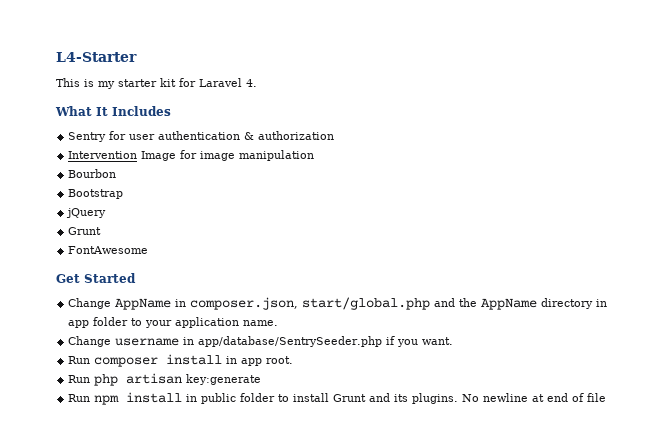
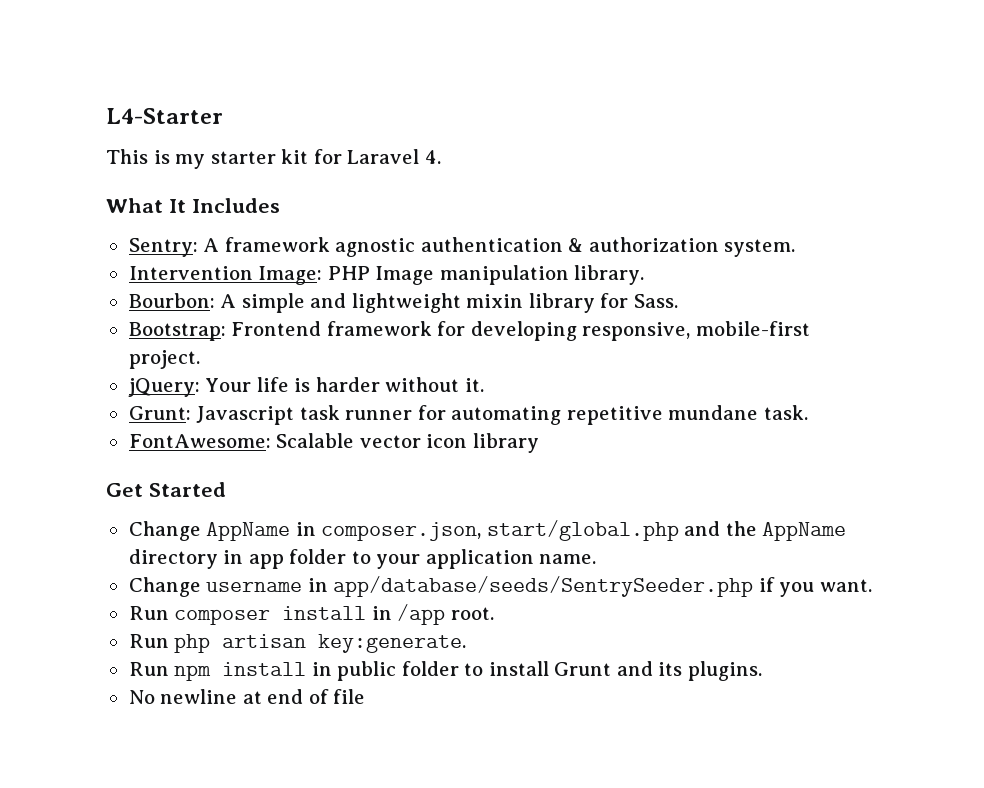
- Sentry for user authentication & authorization
+ Sentry: A framework agnostic authentication & authorization system.
- Intervention Image for image manipulation
- Bourbon
- Bootstrap
- jQuery
- Grunt
- FontAwesome
+ Intervention Image: PHP Image manipulation library.
+ Bourbon: A simple and lightweight mixin library for Sass.
+ Bootstrap: Frontend framework for developing responsive, mobile-first project.
+ jQuery: Your life is harder without it.
+ Grunt: Javascript task runner for automating repetitive mundane task.
+ FontAwesome: Scalable vector icon library
- Change username in app/database/SentrySeeder.php if you want.
+ Change username in app/database/seeds/SentrySeeder.php if you want.
- Run composer install in app root.
+ Run composer install in /app root.
- Run php artisan key:generate
+ Run php artisan key:generate.
- Run npm install in public folder to install Grunt and its plugins. No newline at end of file
+ Run npm install in public folder to install Grunt and its plugins.
+ No newline at end of file

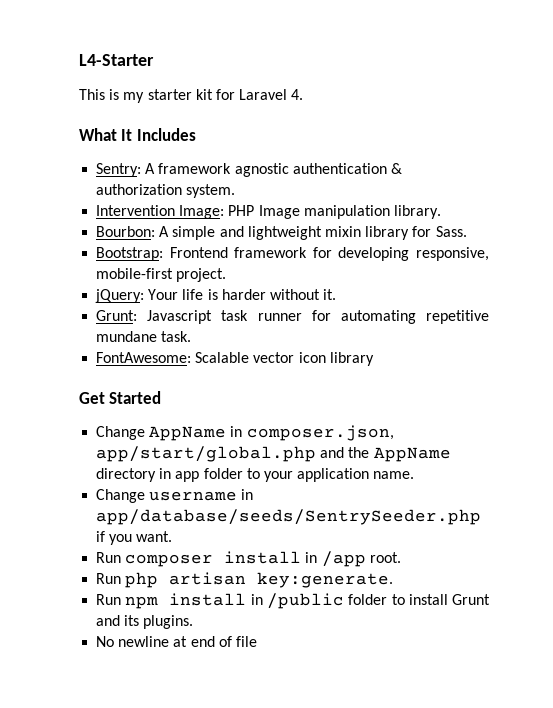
- Change AppName in composer.json, start/global.php and the AppName directory in app folder to your application name.
+ Change AppName in composer.json, app/start/global.php and the AppName directory in app folder to your application name.
- Run npm install in public folder to install Grunt and its plugins.
+ Run npm install in /public folder to install Grunt and its plugins.

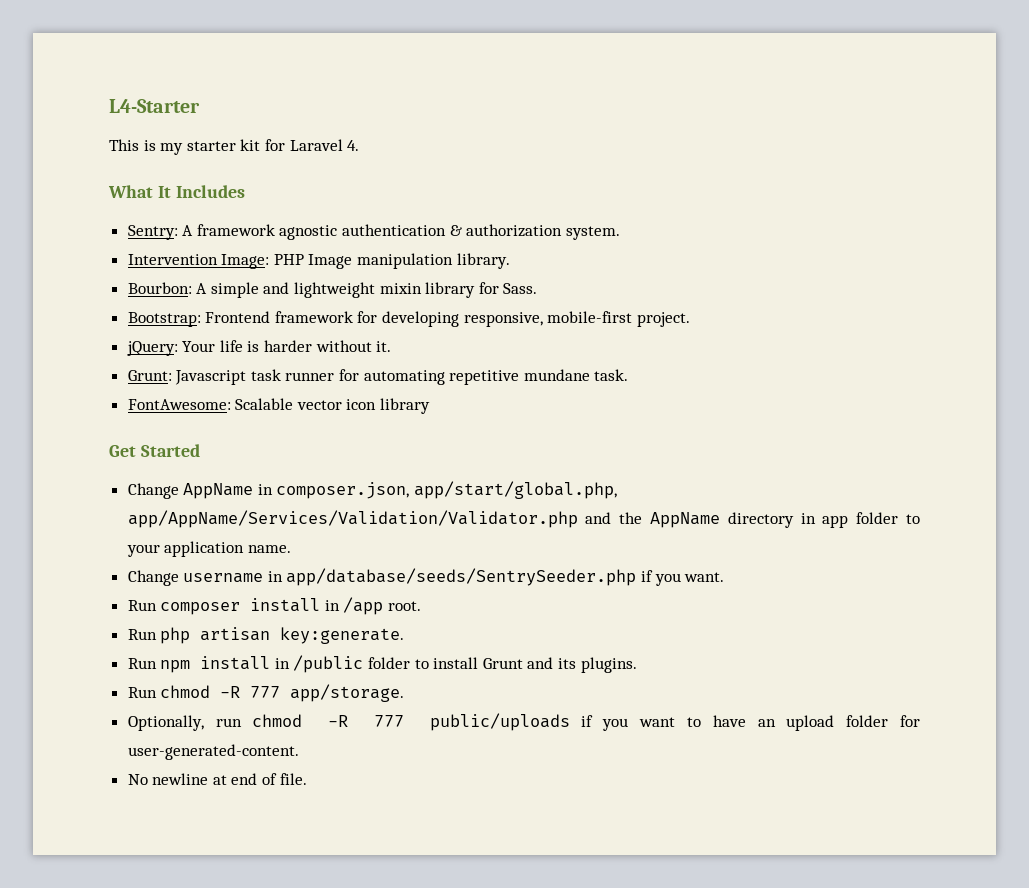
- Change AppName in composer.json, app/start/global.php and the AppName directory in app folder to your application name.
+ Change AppName in composer.json, app/start/global.php, app/AppName/Services/Validation/Validator.php and the AppName directory in app folder to your application name.
+ Run chmod -R 777 app/storage.
+ Optionally, run chmod -R 777 public/uploads if you want to have an upload folder for user-generated-content.
- No newline at end of file
+ No newline at end of file.

